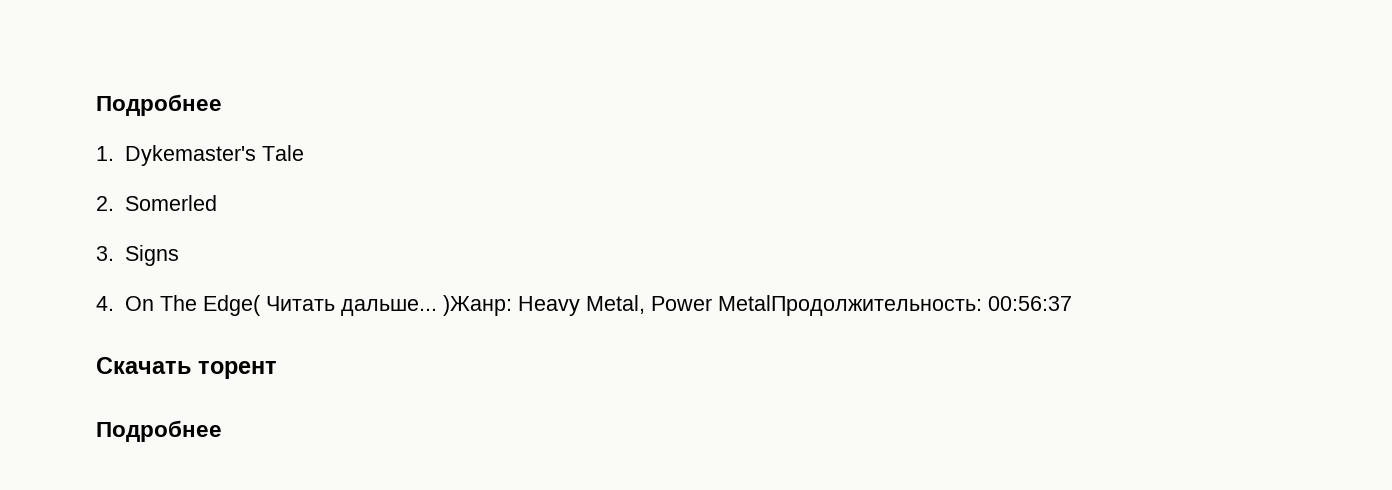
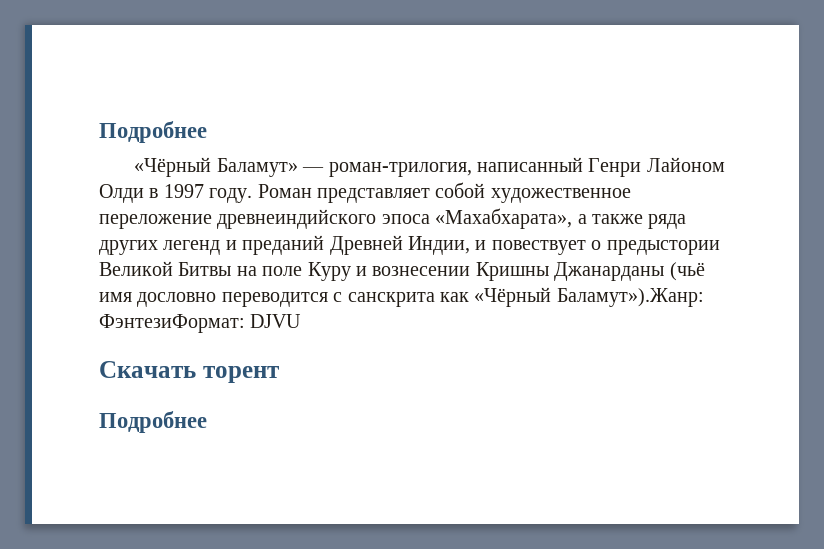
- 1. Dykemaster's Tale
- 2. Somerled
- 3. Signs
- 4. On The Edge( Читать дальше... )Жанр: Heavy Metal, Power MetalПродолжительность: 00:56:37
+ «Чёрный Баламут» — роман-трилогия, написанный Генри Лайоном Олди в 1997 году. Роман представляет собой художественное переложение древнеиндийского эпоса «Махабхарата», а также ряда других легенд и преданий Древней Индии, и повествует о предыстории Великой Битвы на поле Куру и вознесении Кришны Джанарданы (чьё имя дословно переводится с санскрита как «Чёрный Баламут»).Жанр: ФэнтезиФормат: DJVU

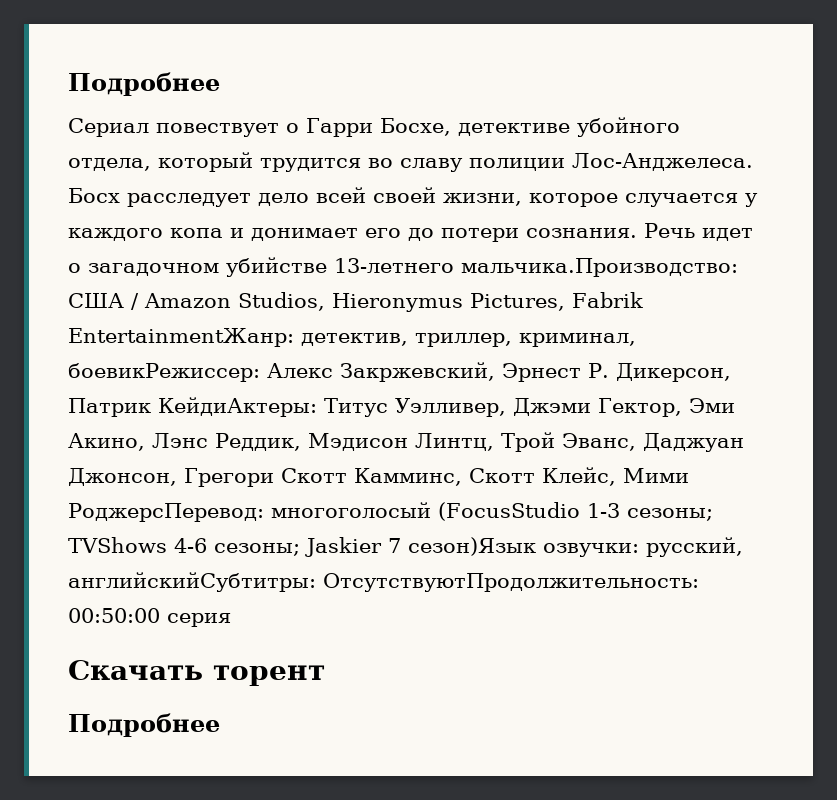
- «Чёрный Баламут» — роман-трилогия, написанный Генри Лайоном Олди в 1997 году. Роман представляет собой художественное переложение древнеиндийского эпоса «Махабхарата», а также ряда других легенд и преданий Древней Индии, и повествует о предыстории Великой Битвы на поле Куру и вознесении Кришны Джанарданы (чьё имя дословно переводится с санскрита как «Чёрный Баламут»).Жанр: ФэнтезиФормат: DJVU
+ Сериал повествует о Гарри Босхе, детективе убойного отдела, который трудится во славу полиции Лос-Анджелеса. Босх расследует дело всей своей жизни, которое случается у каждого копа и донимает его до потери сознания. Речь идет о загадочном убийстве 13-летнего мальчика.Производство: США / Amazon Studios, Hieronymus Pictures, Fabrik EntertainmentЖанр: детектив, триллер, криминал, боевикРежиссер: Алекс Закржевский, Эрнест Р. Дикерсон, Патрик КейдиАктеры: Титус Уэлливер, Джэми Гектор, Эми Акино, Лэнс Реддик, Мэдисон Линтц, Трой Эванс, Даджуан Джонсон, Грегори Скотт Камминс, Скотт Клейс, Мими РоджерсПеревод: многоголосый (FocusStudio 1-3 сезоны; TVShows 4-6 сезоны; Jaskier 7 сезон)Язык озвучки: русский, английскийСубтитры: ОтсутствуютПродолжительность: 00:50:00 серия

